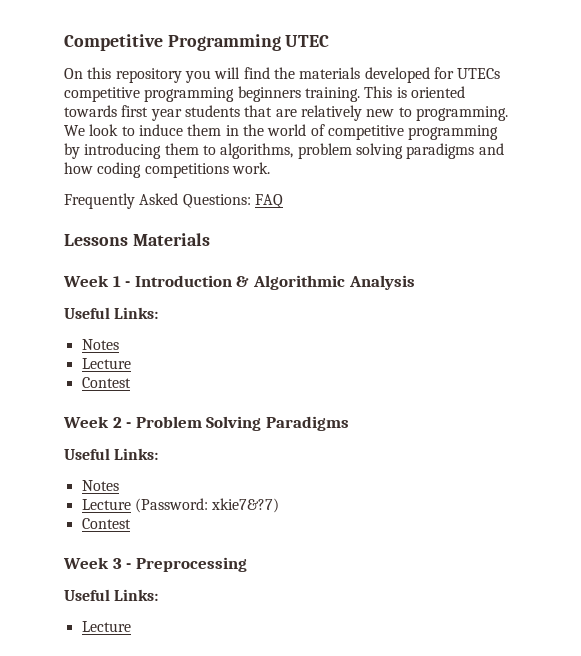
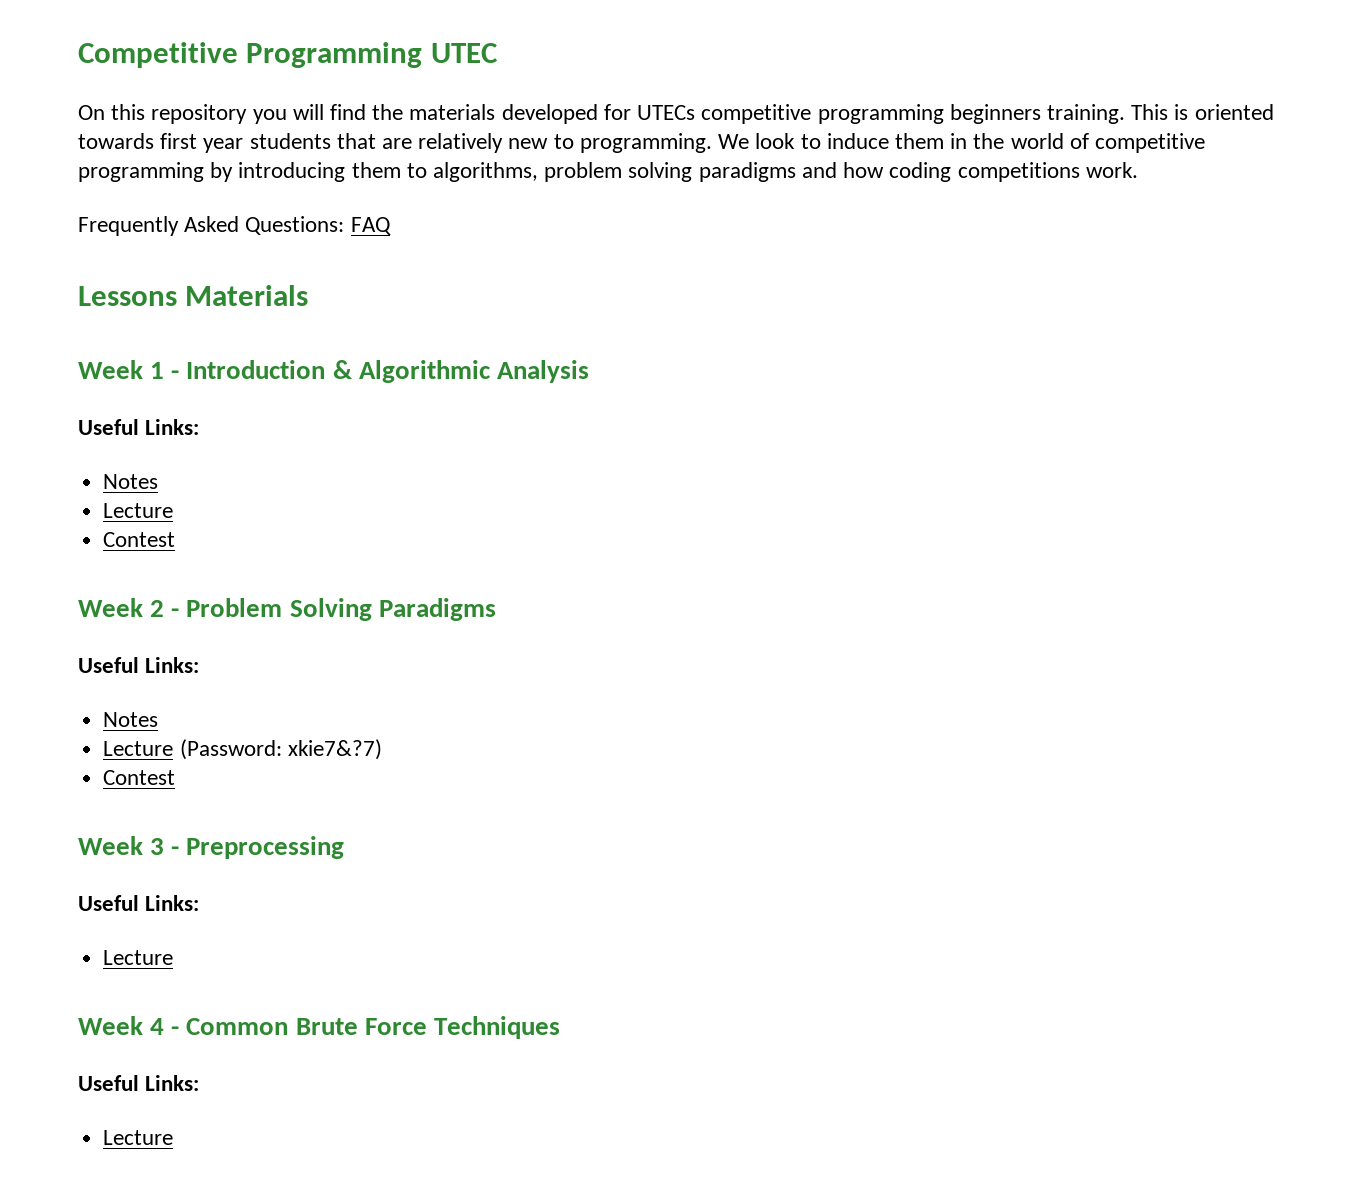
+ Week 4 - Common Brute Force Techniques
+ Useful Links:
+ Lecture

